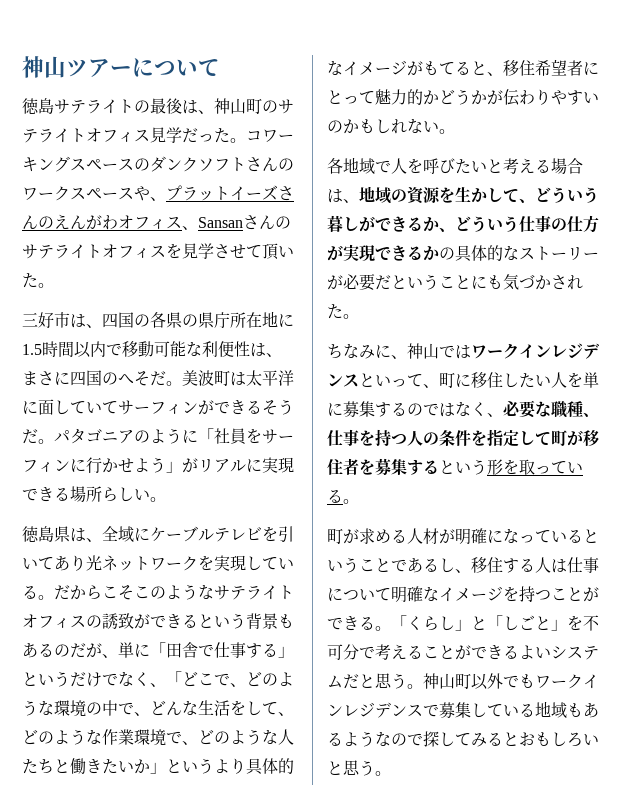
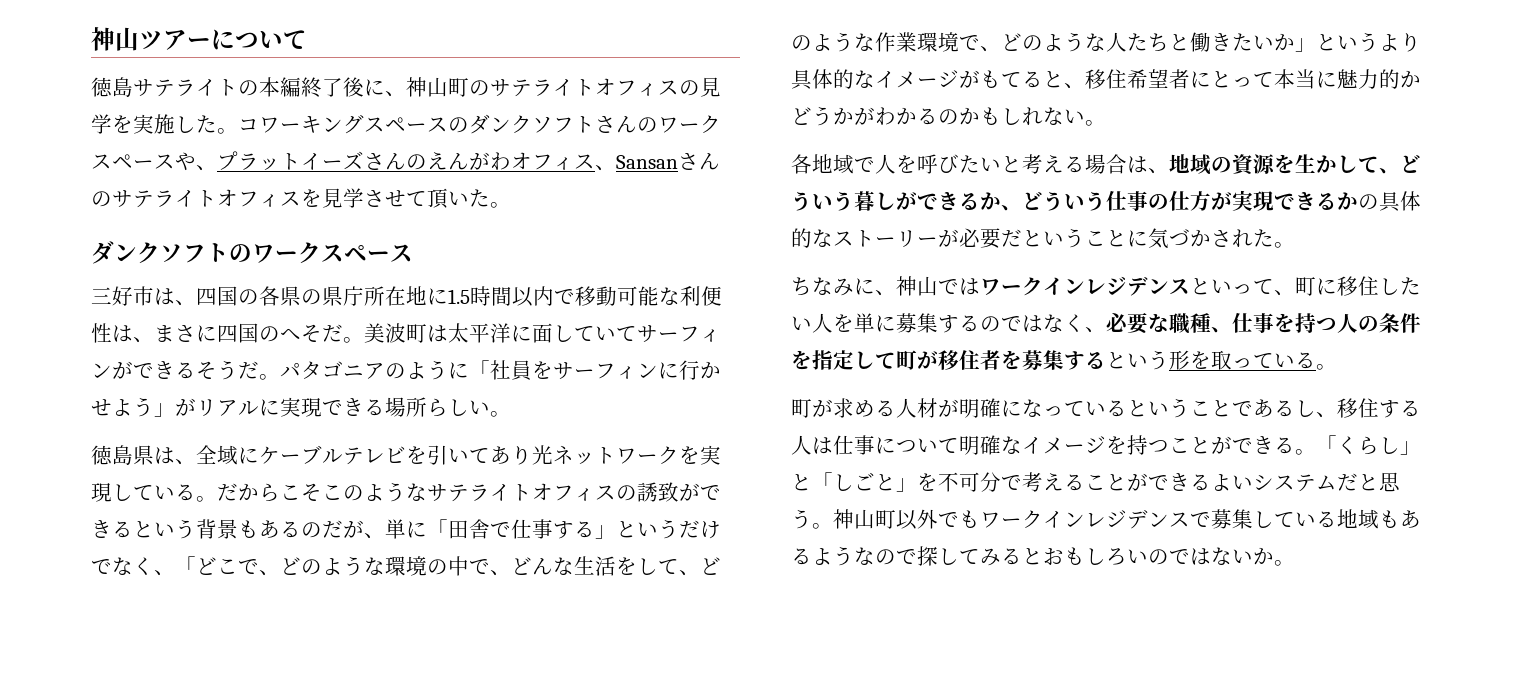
- 徳島サテライトの最後は、神山町のサテライトオフィス見学だった。
+ 徳島サテライトの本編終了後に、神山町のサテライトオフィスの見学を実施した。
+ ダンクソフトのワークスペース
- だからこそこのようなサテライトオフィスの誘致ができるという背景もあるのだが、単に「田舎で仕事する」というだけでなく、「どこで、どのような環境の中で、どんな生活をして、どのような作業環境で、どのような人たちと働きたいか」というより具体的なイメージがもてると、移住希望者にとって魅力的かどうかが伝わりやすいのかもしれない。
+ だからこそこのようなサテライトオフィスの誘致ができるという背景もあるのだが、単に「田舎で仕事する」というだけでなく、「どこで、どのような環境の中で、どんな生活をして、どのような作業環境で、どのような人たちと働きたいか」というより具体的なイメージがもてると、移住希望者にとって本当に魅力的かどうかがわかるのかもしれない。
- 各地域で人を呼びたいと考える場合は、地域の資源を生かして、どういう暮しができるか、どういう仕事の仕方が実現できるかの具体的なストーリーが必要だということにも気づかされた。
+ 各地域で人を呼びたいと考える場合は、地域の資源を生かして、どういう暮しができるか、どういう仕事の仕方が実現できるかの具体的なストーリーが必要だということに気づかされた。
- 神山町以外でもワークインレジデンスで募集している地域もあるようなので探してみるとおもしろいと思う。
+ 神山町以外でもワークインレジデンスで募集している地域もあるようなので探してみるとおもしろいのではないか。

